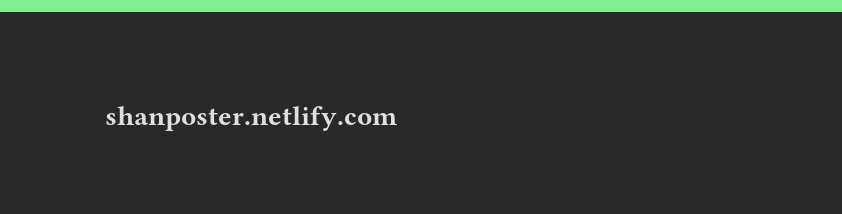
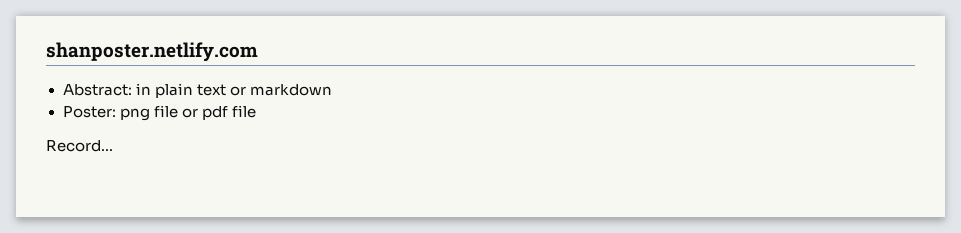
+ Abstract: in plain text or markdown
+ Poster: png file or pdf file
+ Record...

